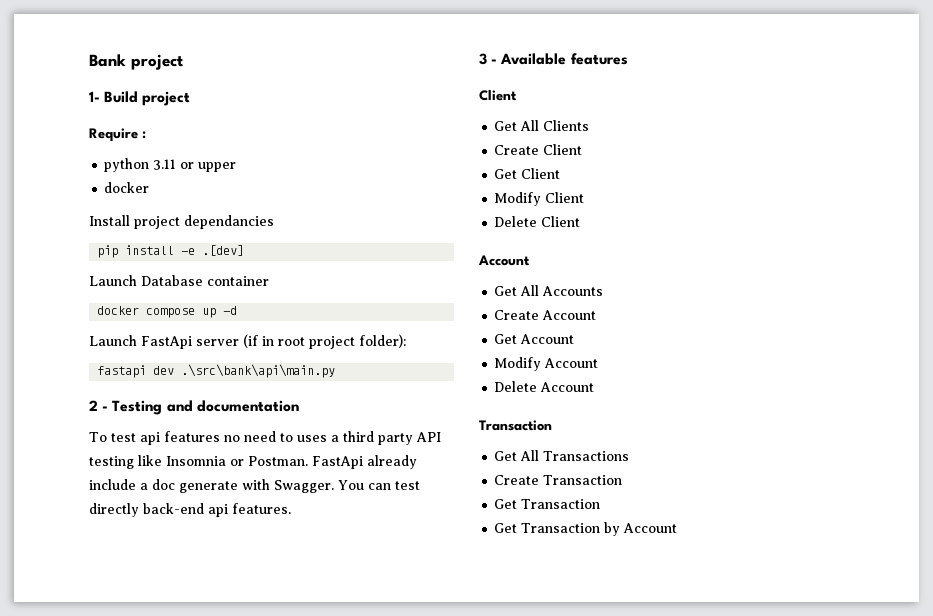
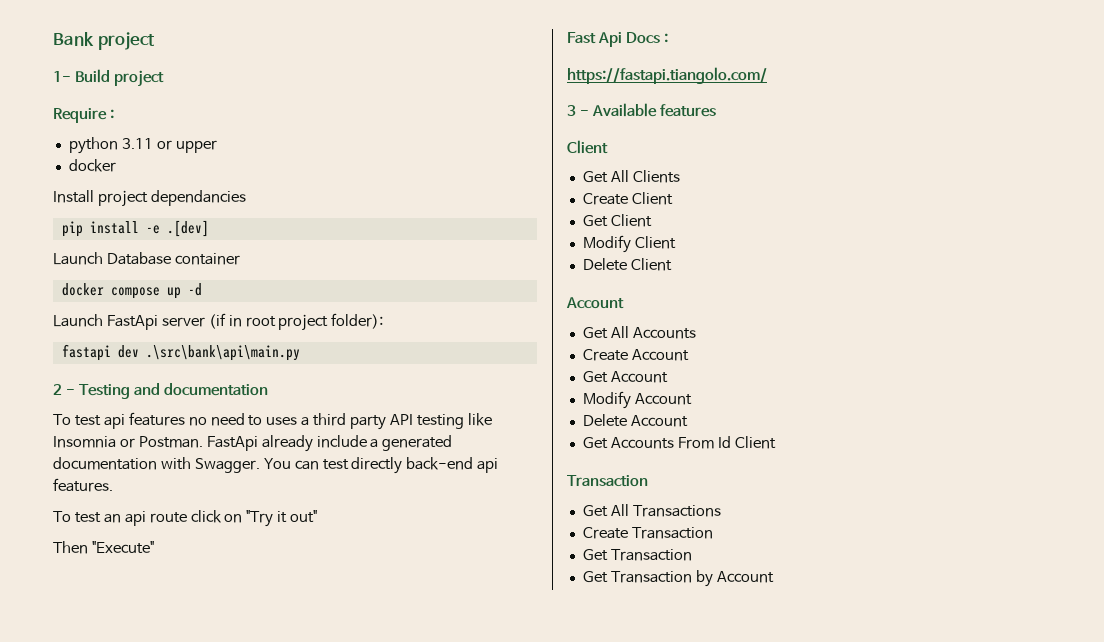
- FastApi already include a doc generate with Swagger.
+ FastApi already include a generated documentation with Swagger.
+ To test an api route click on "Try it out"
+ Then "Execute"
+ Fast Api Docs :
+ https://fastapi.tiangolo.com/
+ Get Accounts From Id Client

